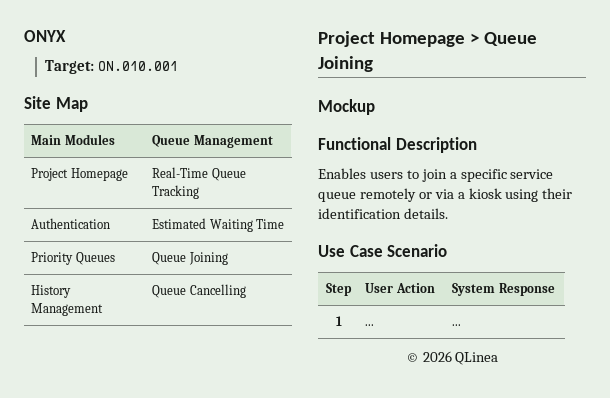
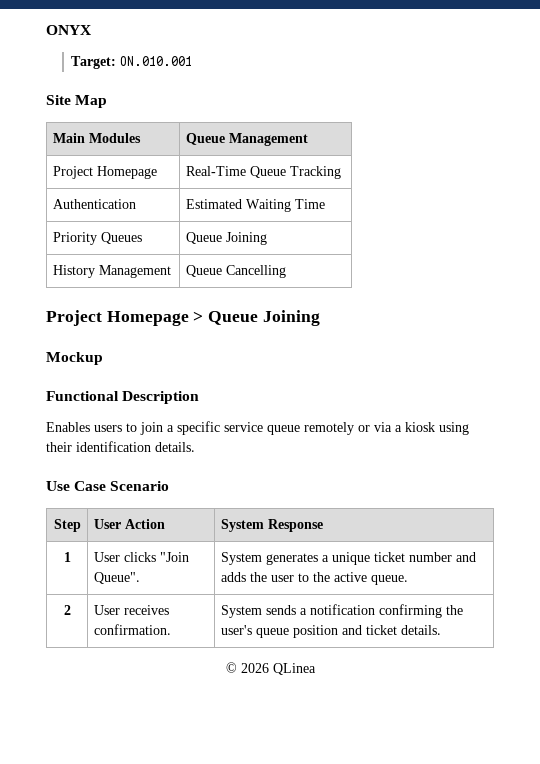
- 1 | ... | ...
+ 1 | User clicks "Join Queue". | System generates a unique ticket number and adds the user to the active queue.
+ 2 | User receives confirmation. | System sends a notification confirming the user's queue position and ticket details.

